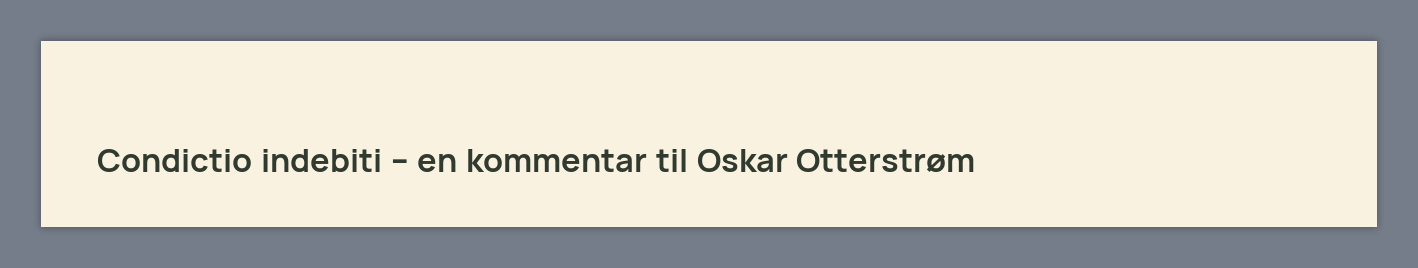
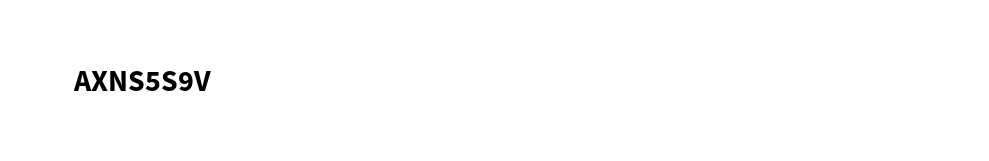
- Condictio indebiti – en kommentar til Oskar Otterstrøm
+ AXNS5S9V

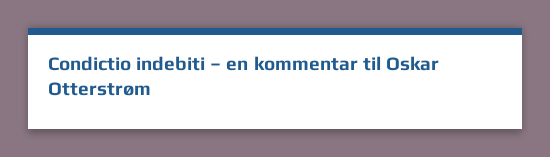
- AXNS5S9V
+ Condictio indebiti – en kommentar til Oskar Otterstrøm

